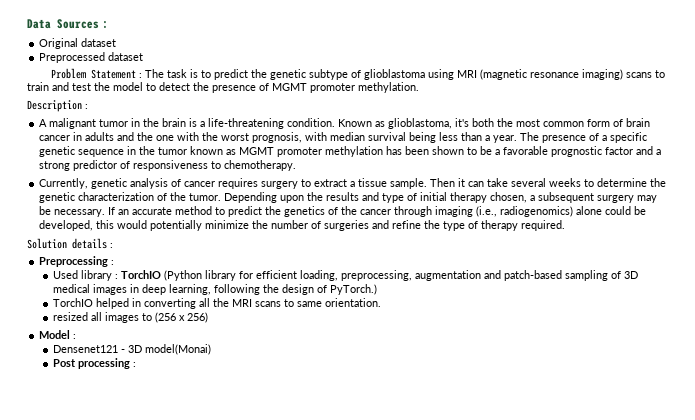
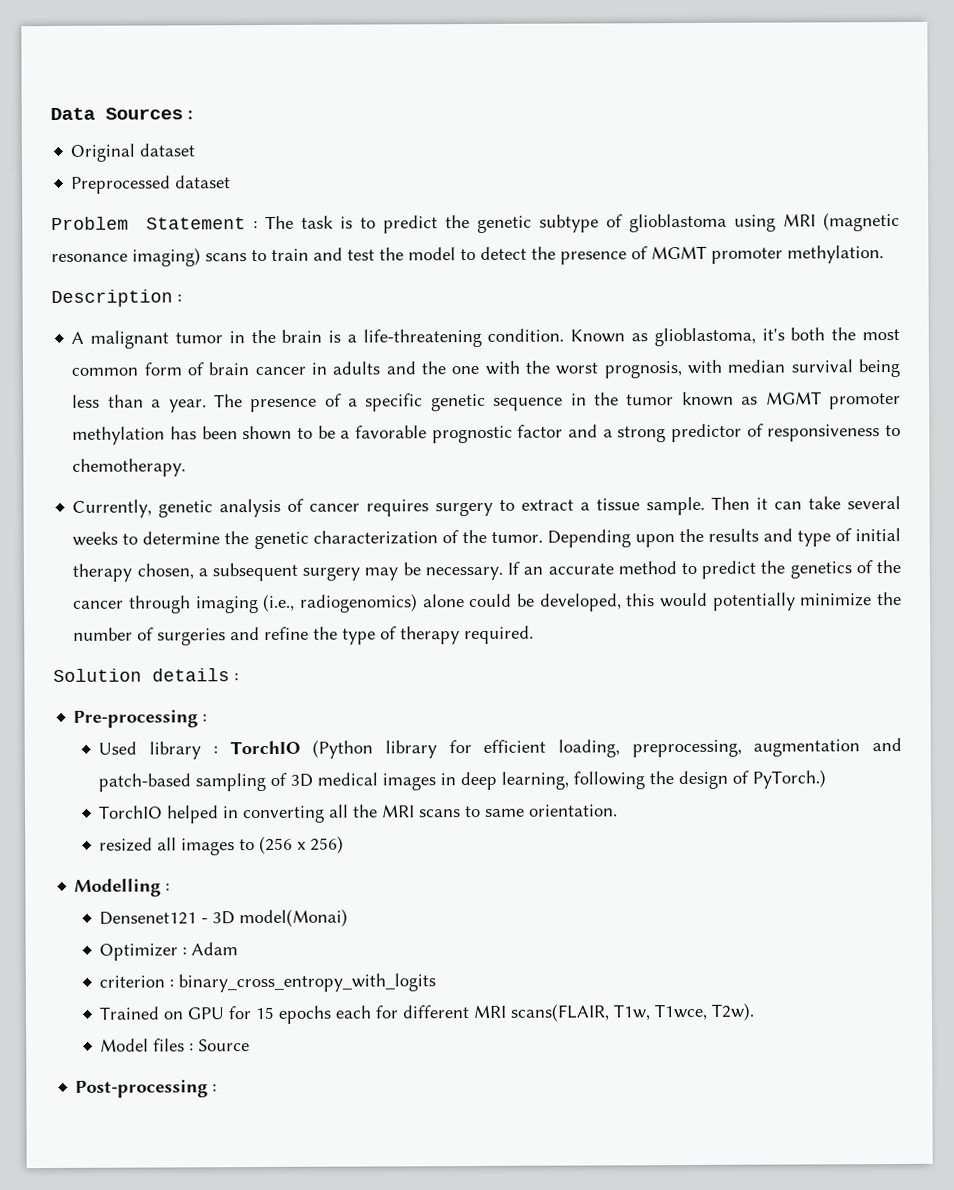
- Preprocessing :
+ Pre-processing :
- Model :
+ Modelling :
- Post processing :
+ Optimizer : Adam
+ criterion : binary_cross_entropy_with_logits
+ Trained on GPU for 15 epochs each for different MRI scans(FLAIR, T1w, T1wce, T2w).
+ Model files : Source
+ Post-processing :

